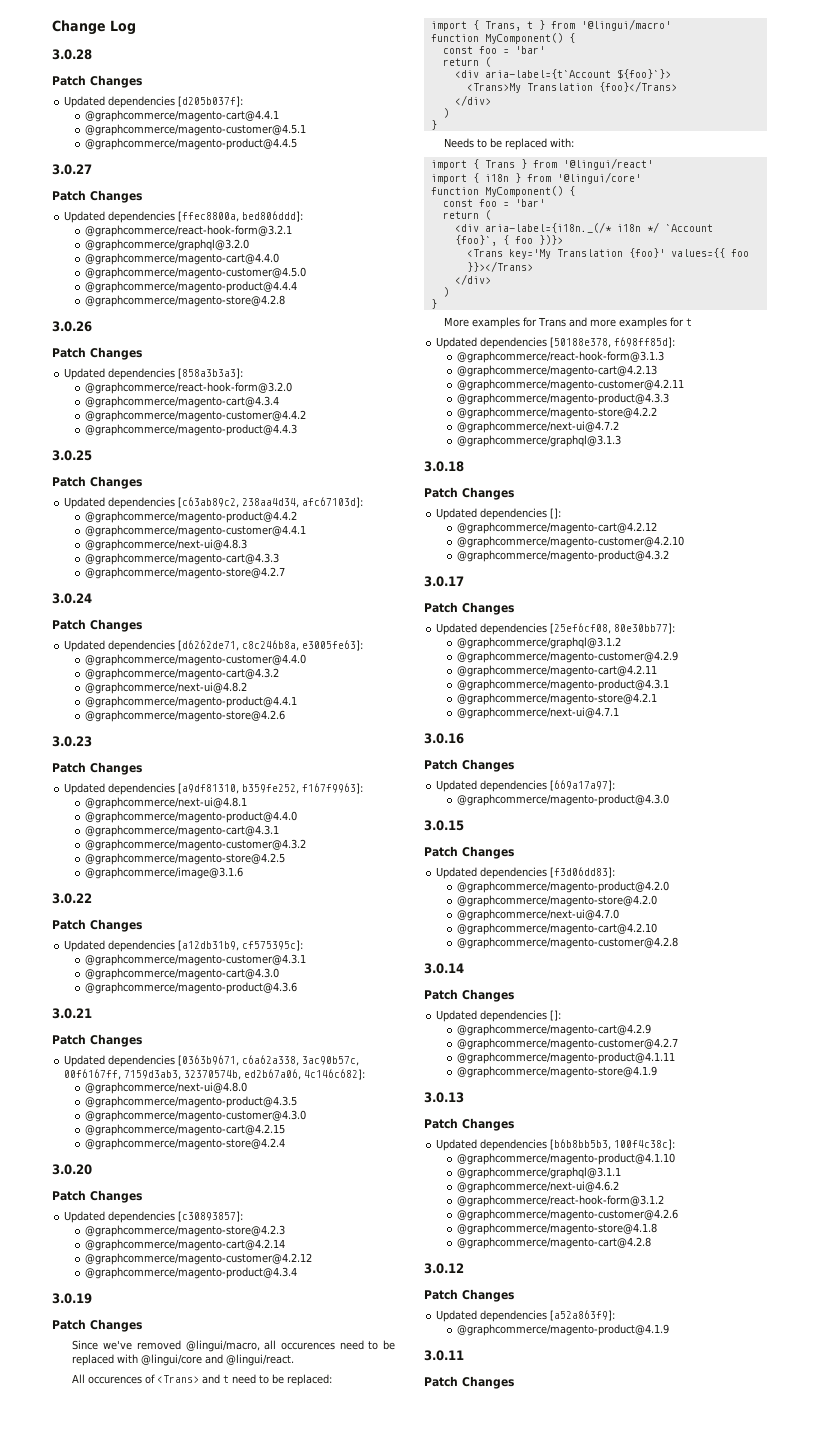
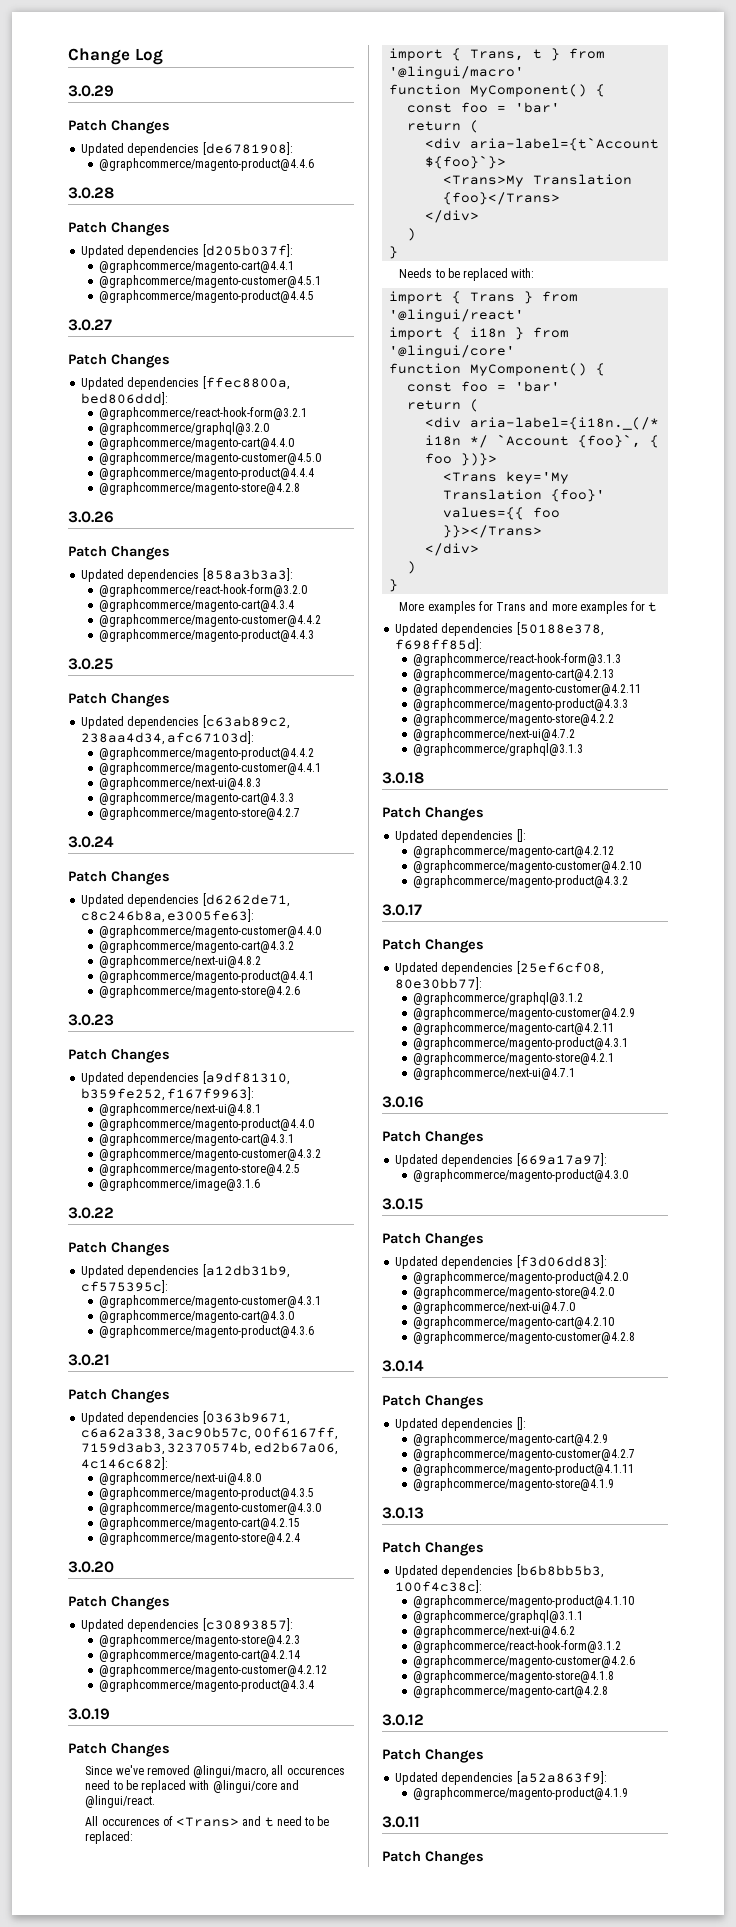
+ 3.0.29
+ Patch Changes
+ Updated dependencies [de6781908]:
+ @graphcommerce/magento-product@4.4.6

